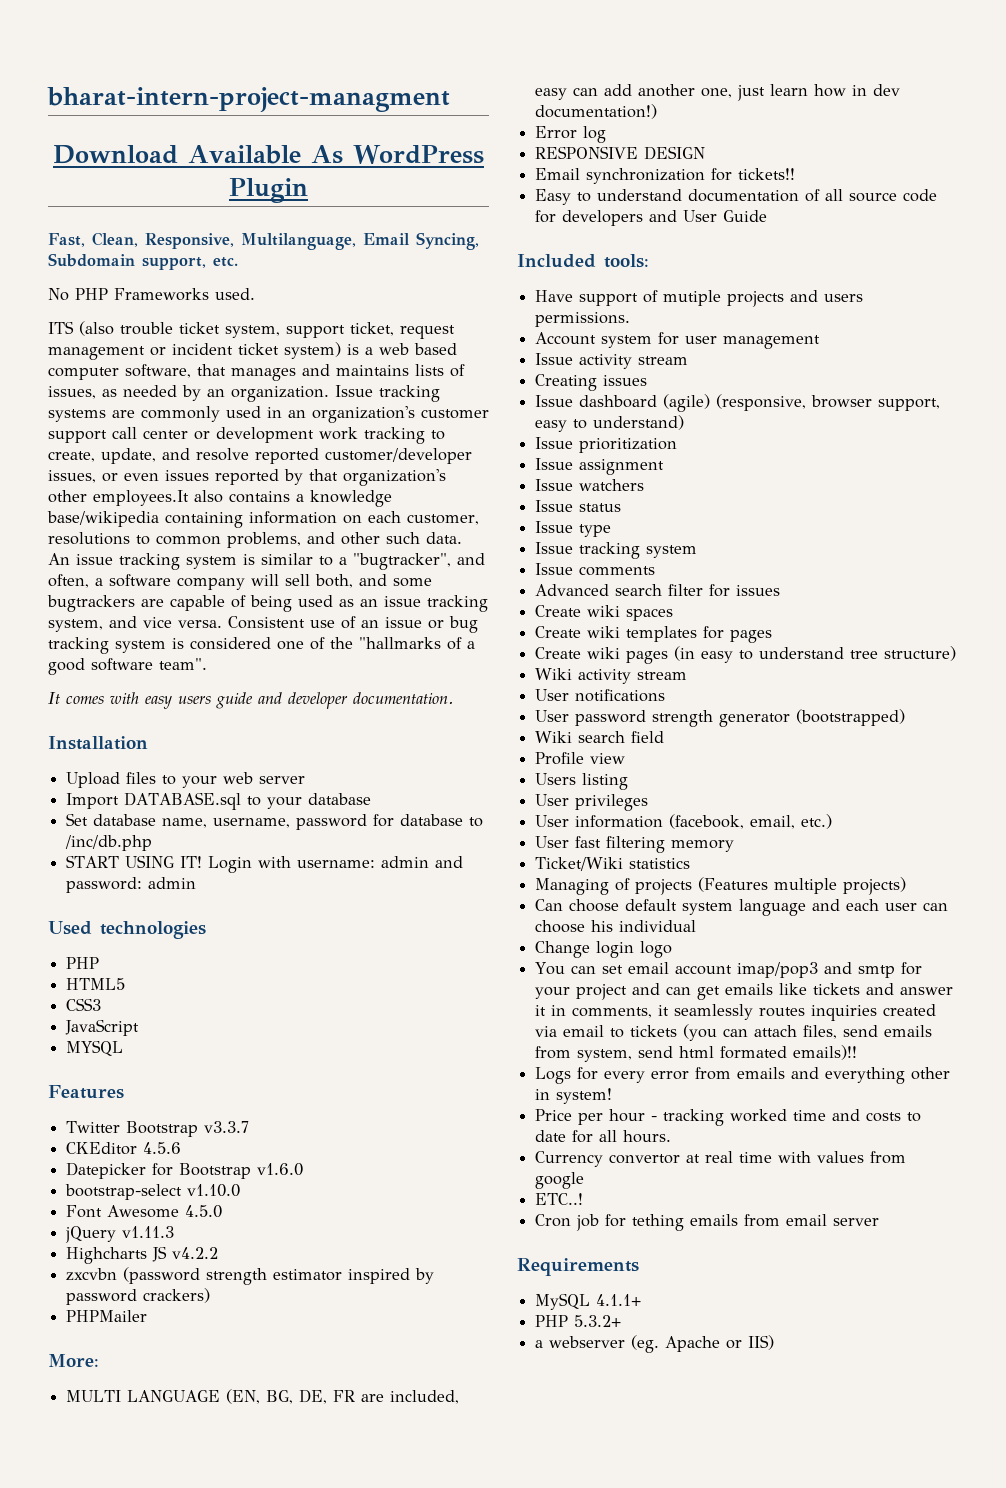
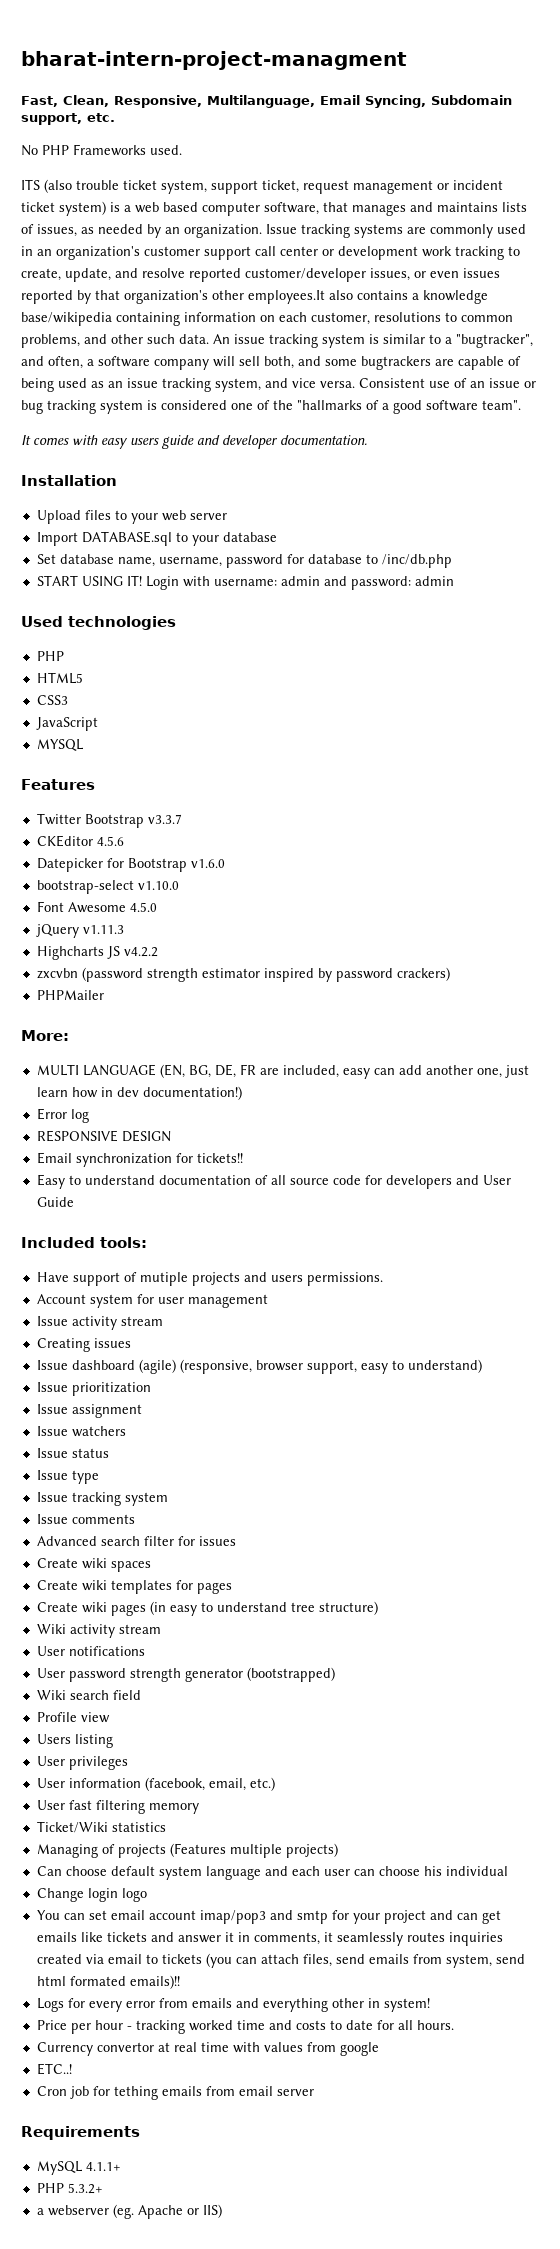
- Download Available As WordPress Plugin

